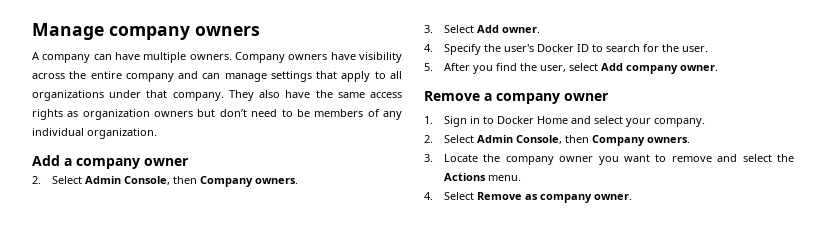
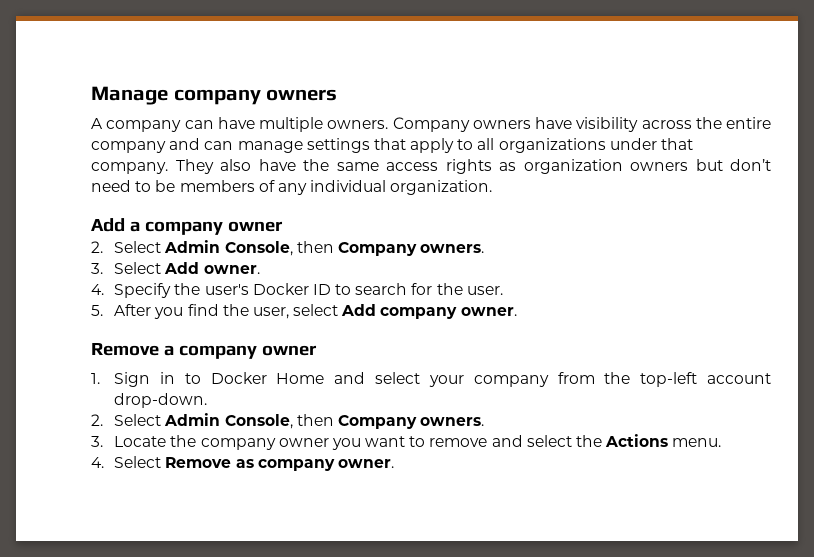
- 1. Sign in to Docker Home and select your company.
+ 1. Sign in to Docker Home and select your company from the top-left account drop-down.

